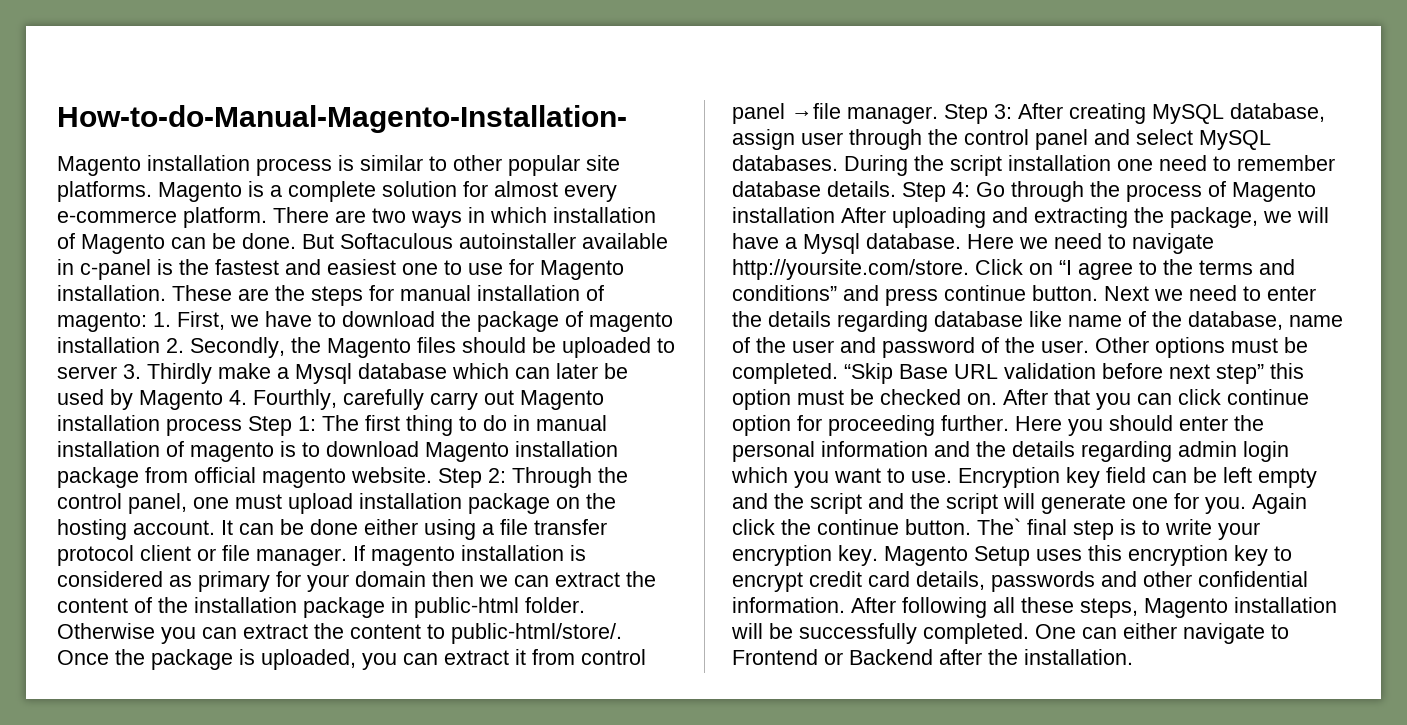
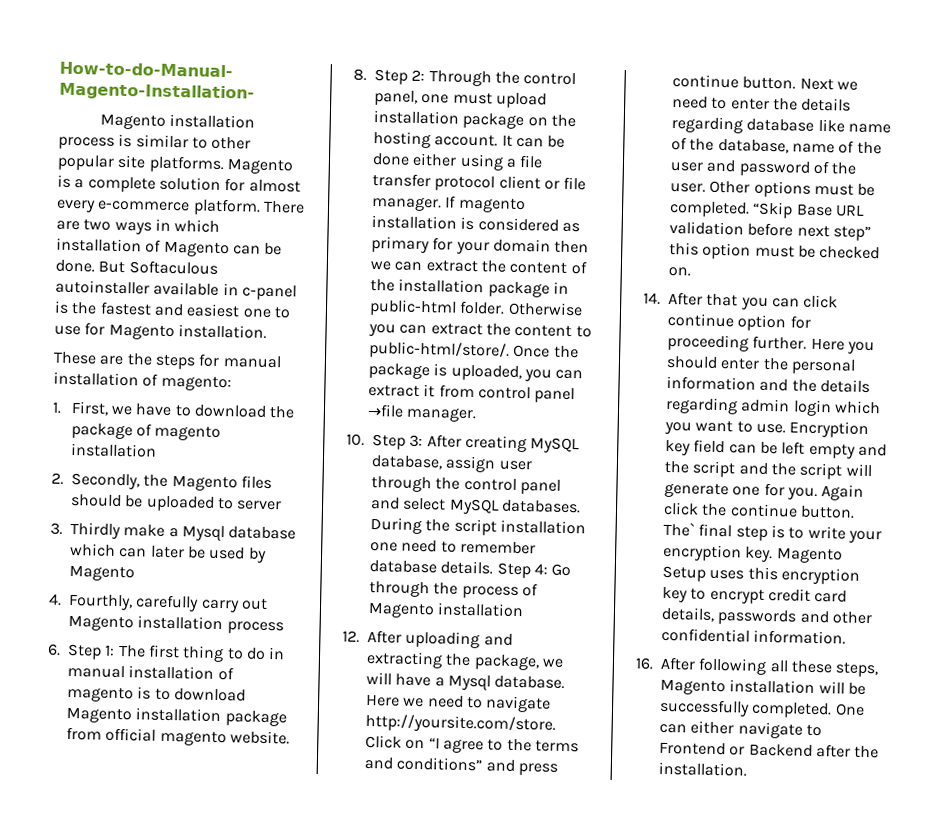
- But Softaculous autoinstaller available in c-panel is the fastest and easiest one to use for Magento installation. These are the steps for manual installation of magento: 1. First, we have to download the package of magento installation 2. Secondly, the Magento files should be uploaded to server 3. Thirdly make a Mysql database which can later be used by Magento 4. Fourthly, carefully carry out Magento installation process Step 1:
+ But Softaculous autoinstaller available in c-panel is the fastest and easiest one to use for Magento installation.
+ These are the steps for manual installation of magento:
+ 1. First, we have to download the package of magento installation
+ 2. Secondly, the Magento files should be uploaded to server
+ 3. Thirdly make a Mysql database which can later be used by Magento
+ 4. Fourthly, carefully carry out Magento installation process
+ 6. Step 1:
- The first thing to do in manual installation of magento is to download Magento installation package from official magento website. Step 2:
+ The first thing to do in manual installation of magento is to download Magento installation package from official magento website.
+ 8. Step 2:
- Once the package is uploaded, you can extract it from control panel →file manager. Step 3: After creating MySQL database, assign user through the control panel and select MySQL databases.
+ Once the package is uploaded, you can extract it from control panel →file manager.
+ 10. Step 3: After creating MySQL database, assign user through the control panel and select MySQL databases.
- Step 4: Go through the process of Magento installation After uploading and extracting the package, we will have a Mysql database.
+ Step 4: Go through the process of Magento installation
+ 12. After uploading and extracting the package, we will have a Mysql database.
- “Skip Base URL validation before next step” this option must be checked on. After that you can click continue option for proceeding further.
+ “Skip Base URL validation before next step” this option must be checked on.
+ 14. After that you can click continue option for proceeding further.
- Magento Setup uses this encryption key to encrypt credit card details, passwords and other confidential information. After following all these steps, Magento installation will be successfully completed.
+ Magento Setup uses this encryption key to encrypt credit card details, passwords and other confidential information.
+ 16. After following all these steps, Magento installation will be successfully completed.

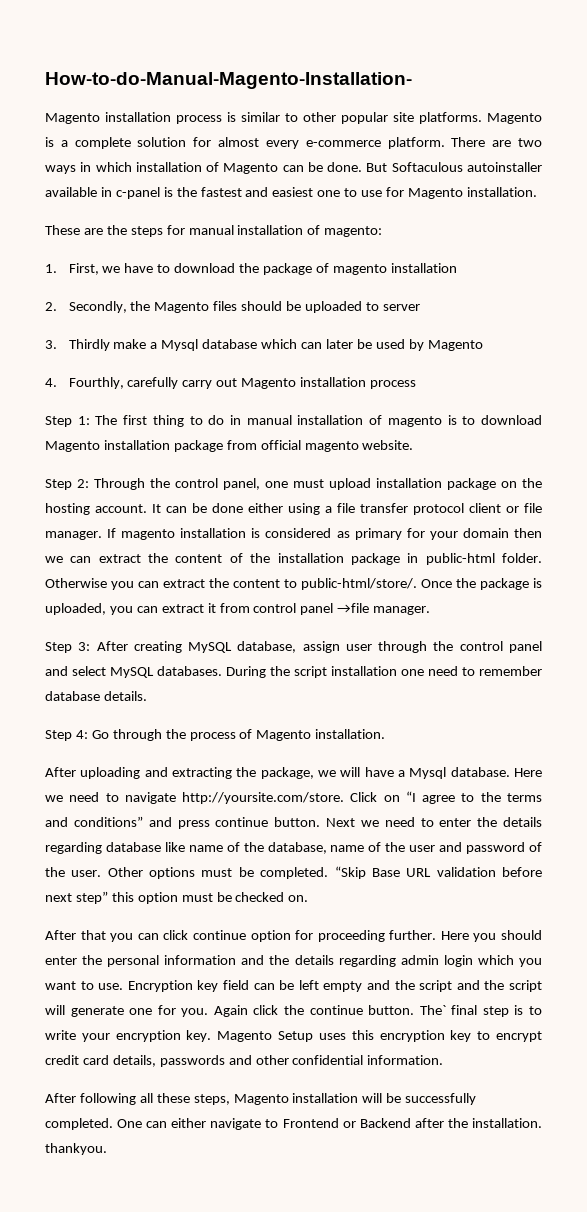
- 6. Step 1: The first thing to do in manual installation of magento is to download Magento installation package from official magento website.
+ Step 1: The first thing to do in manual installation of magento is to download Magento installation package from official magento website.
- 8. Step 2: Through the control panel, one must upload installation package on the hosting account.
+ Step 2: Through the control panel, one must upload installation package on the hosting account.
- 10. Step 3: After creating MySQL database, assign user through the control panel and select MySQL databases.
+ Step 3: After creating MySQL database, assign user through the control panel and select MySQL databases.
- During the script installation one need to remember database details. Step 4: Go through the process of Magento installation
- 12. After uploading and extracting the package, we will have a Mysql database.
+ During the script installation one need to remember database details.
+ Step 4: Go through the process of Magento installation.
+ After uploading and extracting the package, we will have a Mysql database.
- 14. After that you can click continue option for proceeding further.
+ After that you can click continue option for proceeding further.
- 16. After following all these steps, Magento installation will be successfully completed.
+ After following all these steps, Magento installation will be successfully completed.
- One can either navigate to Frontend or Backend after the installation.
+ One can either navigate to Frontend or Backend after the installation. thankyou.

